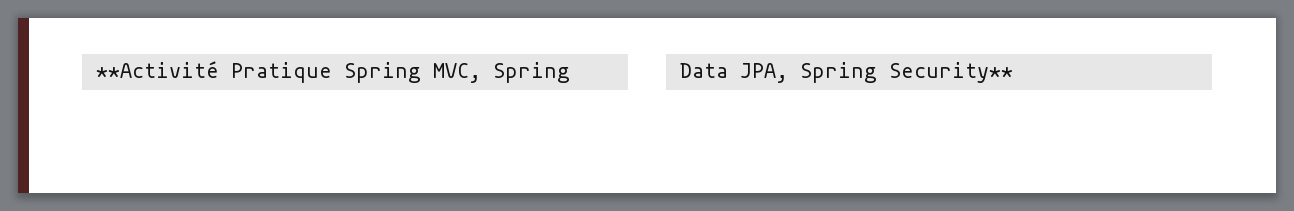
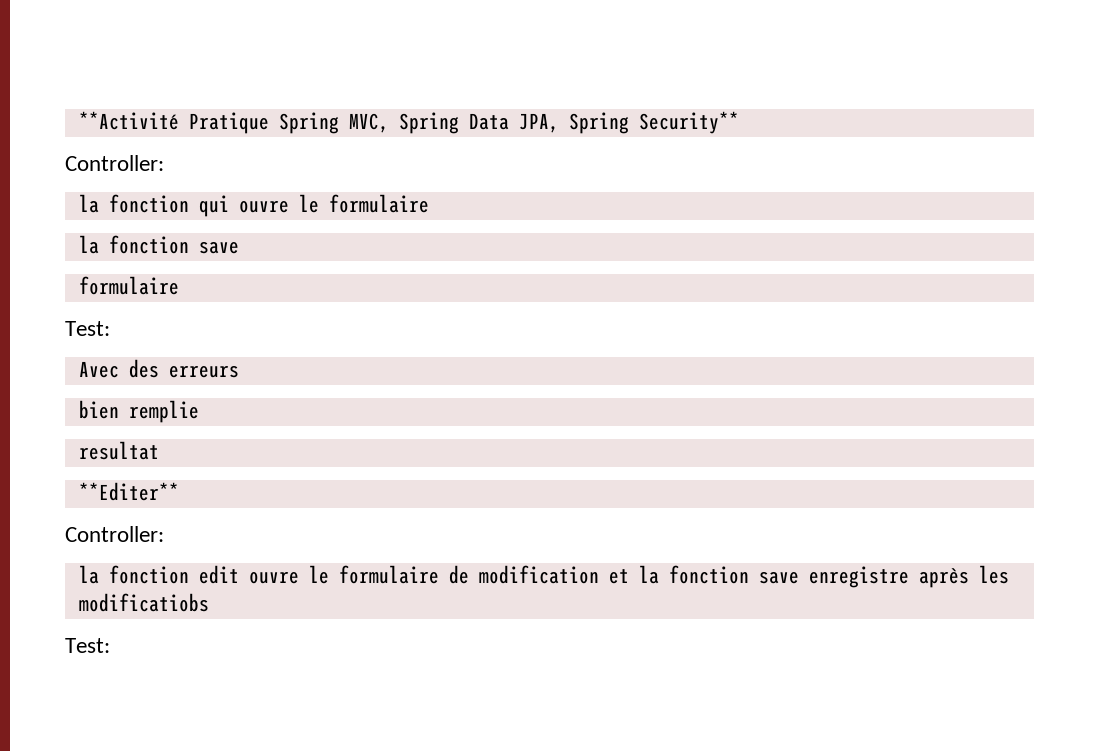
  **Activité Pratique Spring MVC, Spring Data JPA, Spring Security**
+ Controller:
+ la fonction qui ouvre le formulaire
+ la fonction save
+ formulaire
+ Test:
+ Avec des erreurs
+ bien remplie
+ resultat
+ **Editer**
+ Controller:
+ la fonction edit ouvre le formulaire de modification et la fonction save enregistre après les modificatiobs
+ Test:

